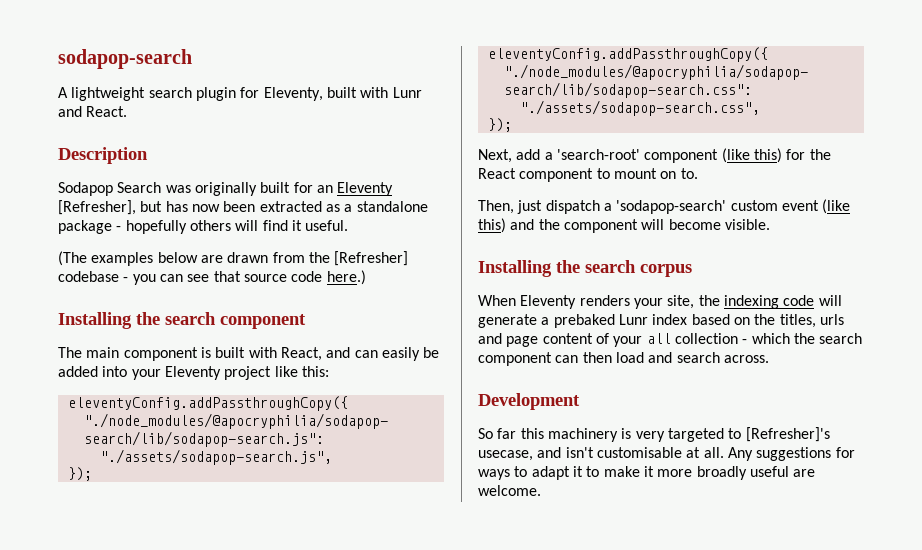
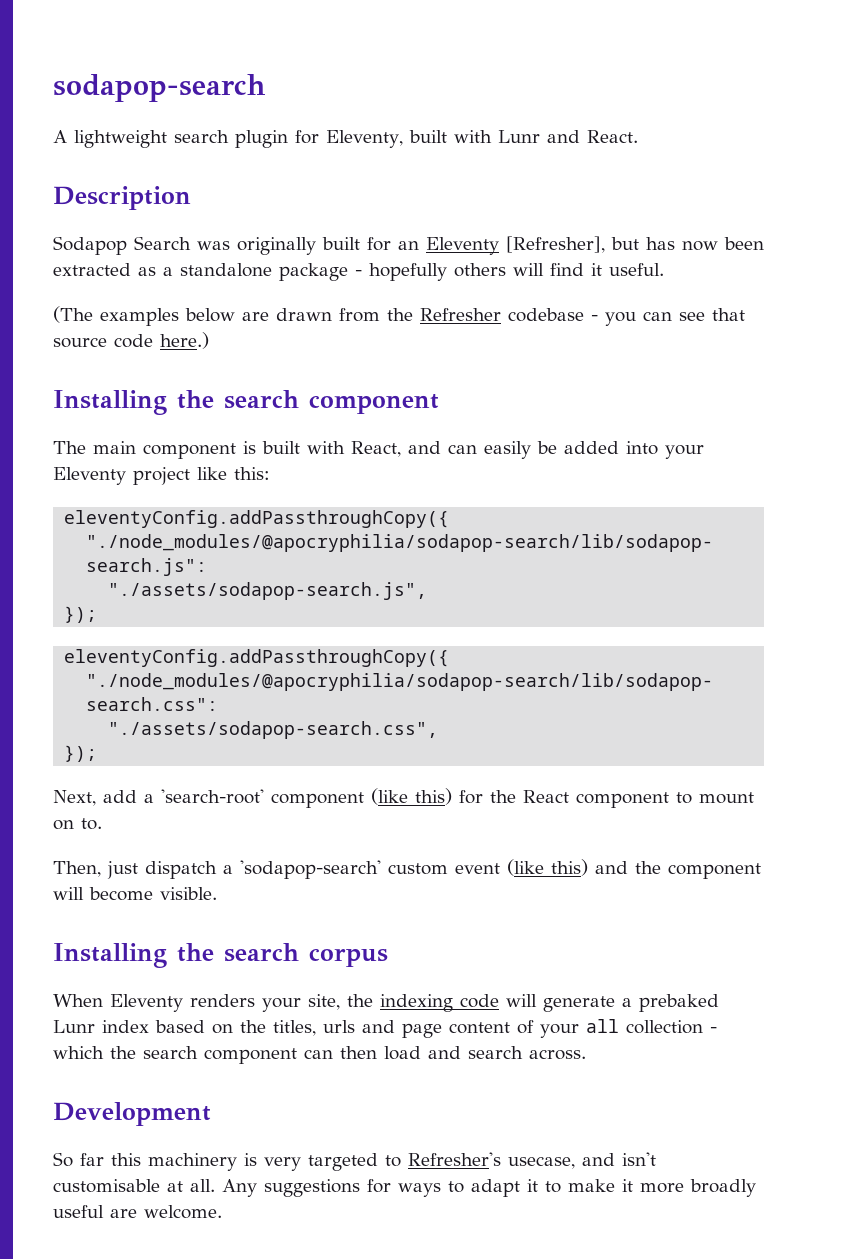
- (The examples below are drawn from the [Refresher] codebase - you can see that source code here.)
+ (The examples below are drawn from the Refresher codebase - you can see that source code here.)
- So far this machinery is very targeted to [Refresher]'s usecase, and isn't customisable at all.
+ So far this machinery is very targeted to Refresher's usecase, and isn't customisable at all.

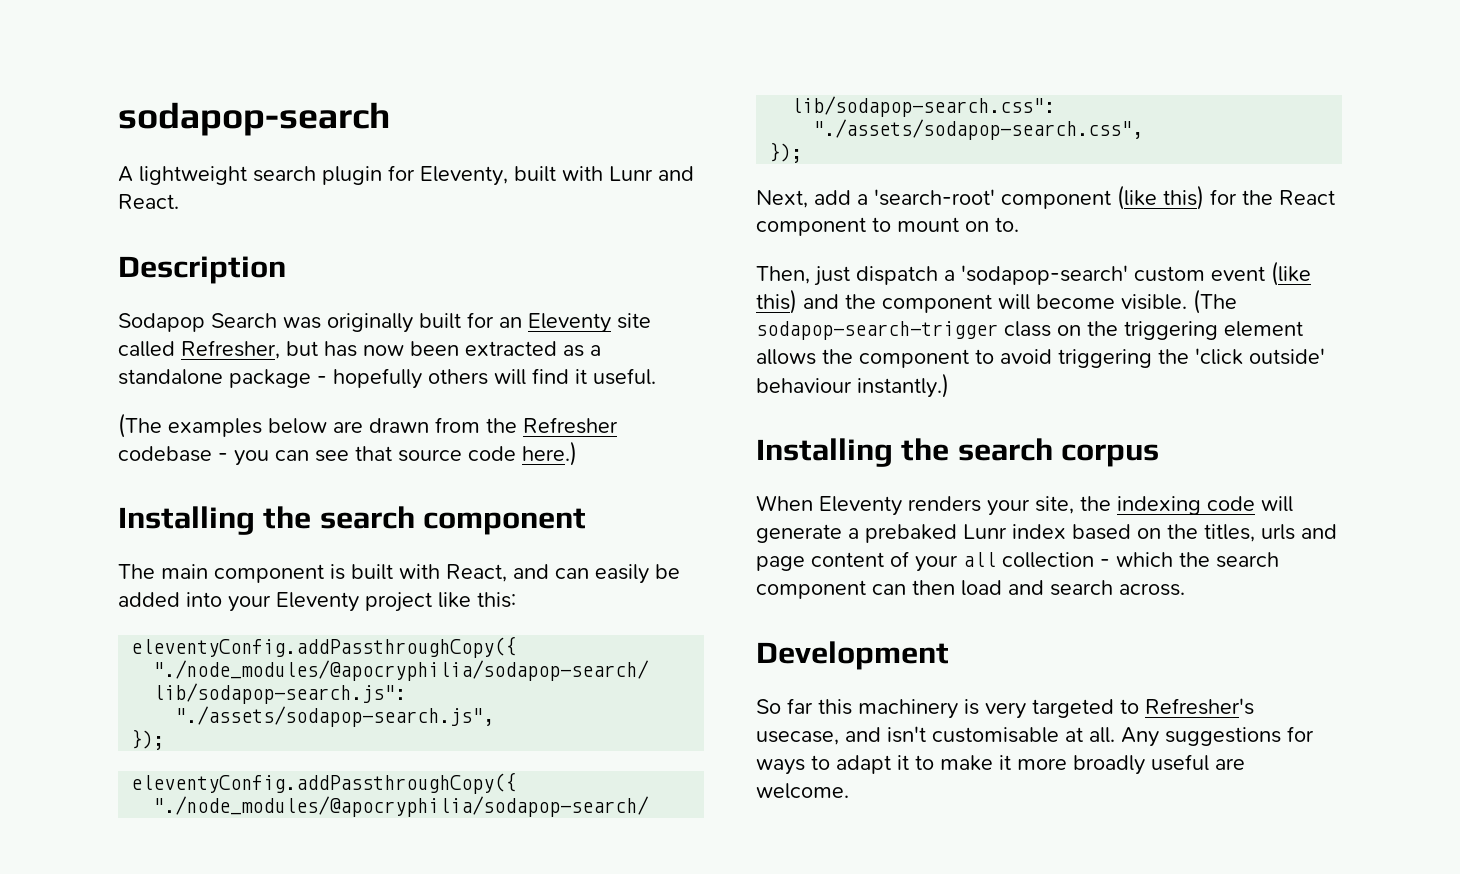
- Sodapop Search was originally built for an Eleventy [Refresher], but has now been extracted as a standalone package - hopefully others will find it useful.
+ Sodapop Search was originally built for an Eleventy site called Refresher, but has now been extracted as a standalone package - hopefully others will find it useful.
+ (The sodapop-search-trigger class on the triggering element allows the component to avoid triggering the 'click outside' behaviour instantly.)

